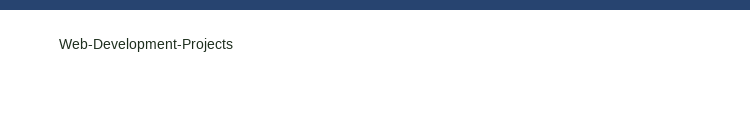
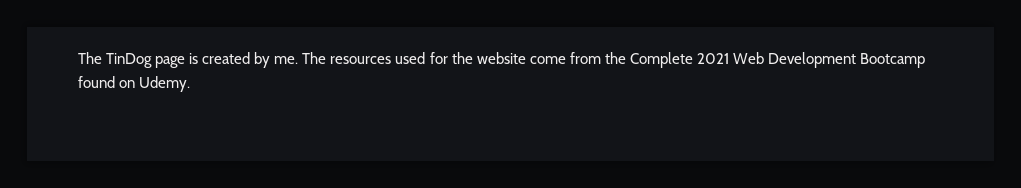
- Web-Development-Projects
+ The TinDog page is created by me. The resources used for the website come from the Complete 2021 Web Development Bootcamp found on Udemy.

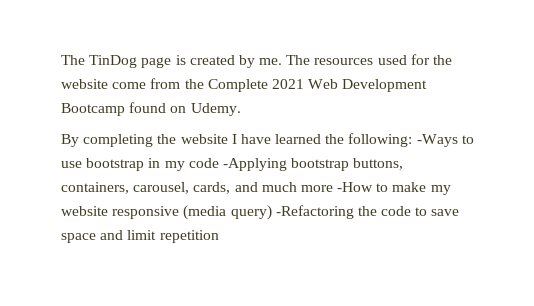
+ By completing the website I have learned the following: -Ways to use bootstrap in my code -Applying bootstrap buttons, containers, carousel, cards, and much more -How to make my website responsive (media query) -Refactoring the code to save space and limit repetition

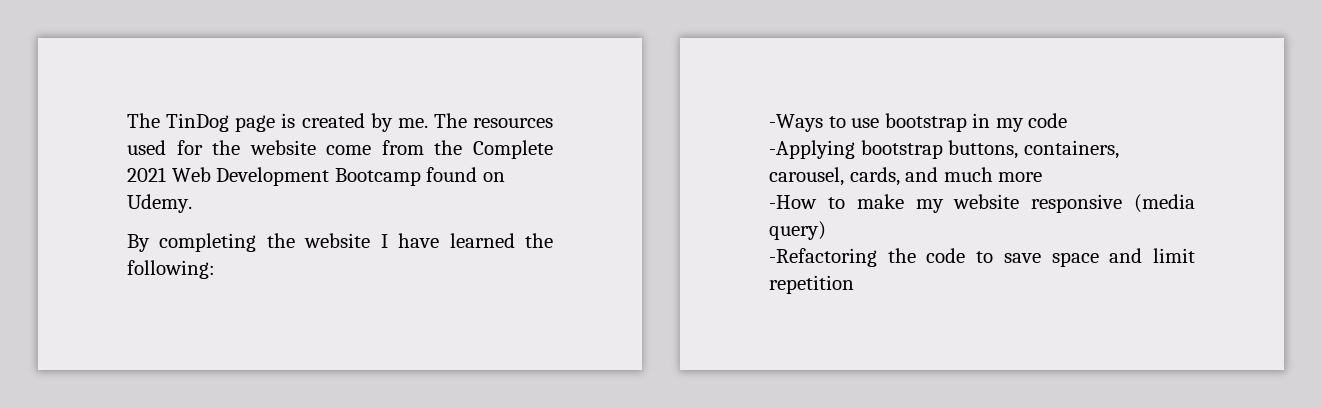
- By completing the website I have learned the following: -Ways to use bootstrap in my code -Applying bootstrap buttons, containers, carousel, cards, and much more -How to make my website responsive (media query) -Refactoring the code to save space and limit repetition
+ By completing the website I have learned the following:
+ -Ways to use bootstrap in my code
+ -Applying bootstrap buttons, containers, carousel, cards, and much more
+ -How to make my website responsive (media query)
+ -Refactoring the code to save space and limit repetition

